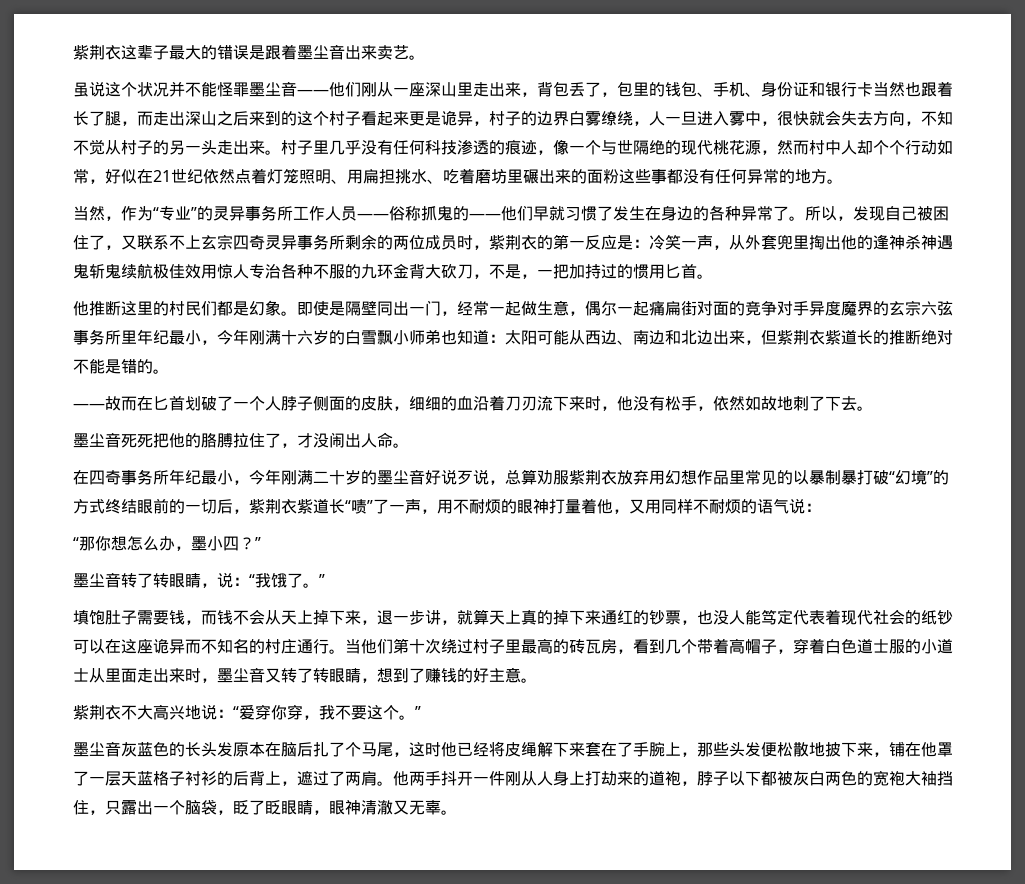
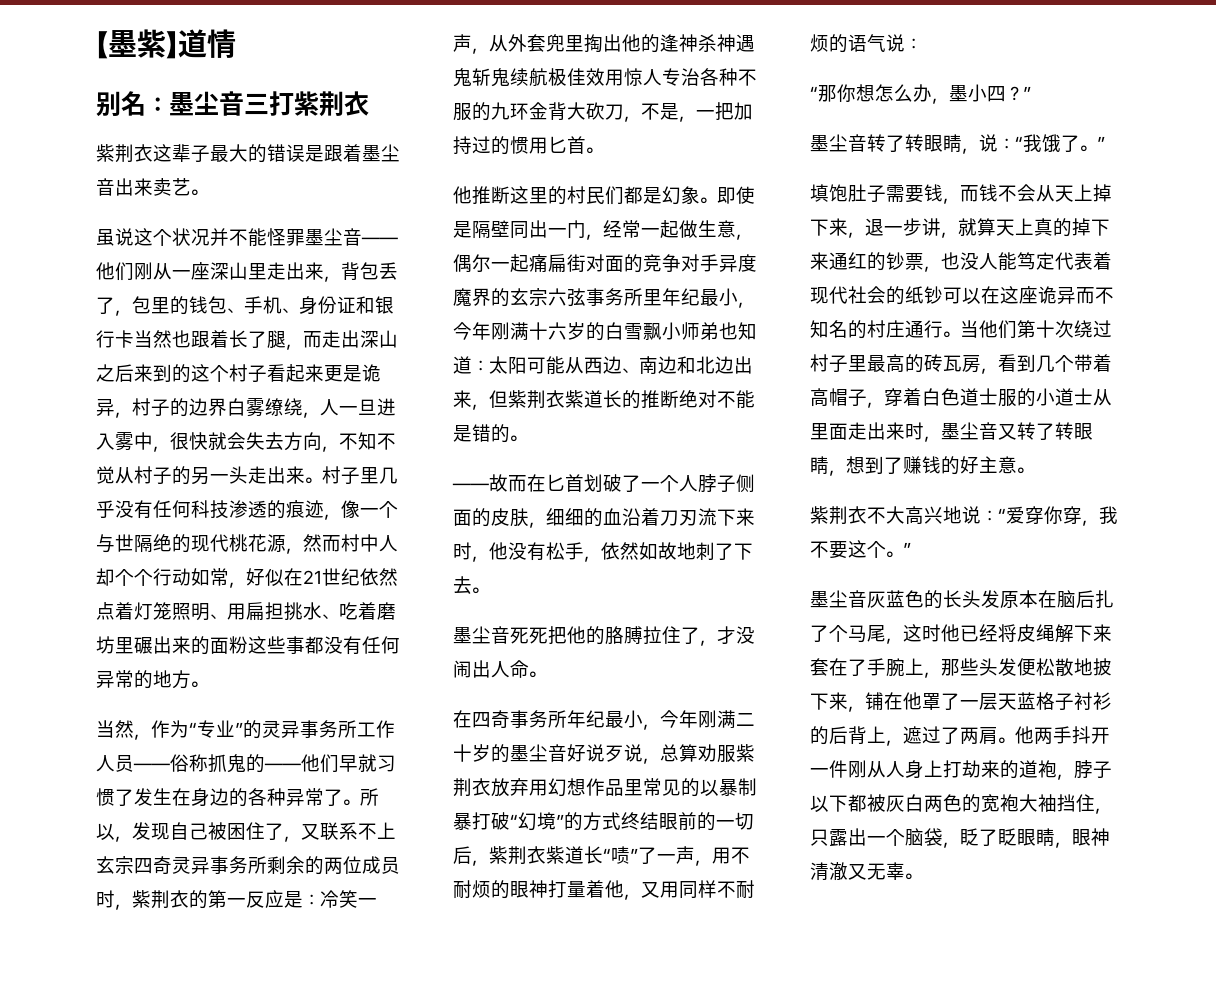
+ 【墨紫】道情
+ 别名：墨尘音三打紫荆衣

